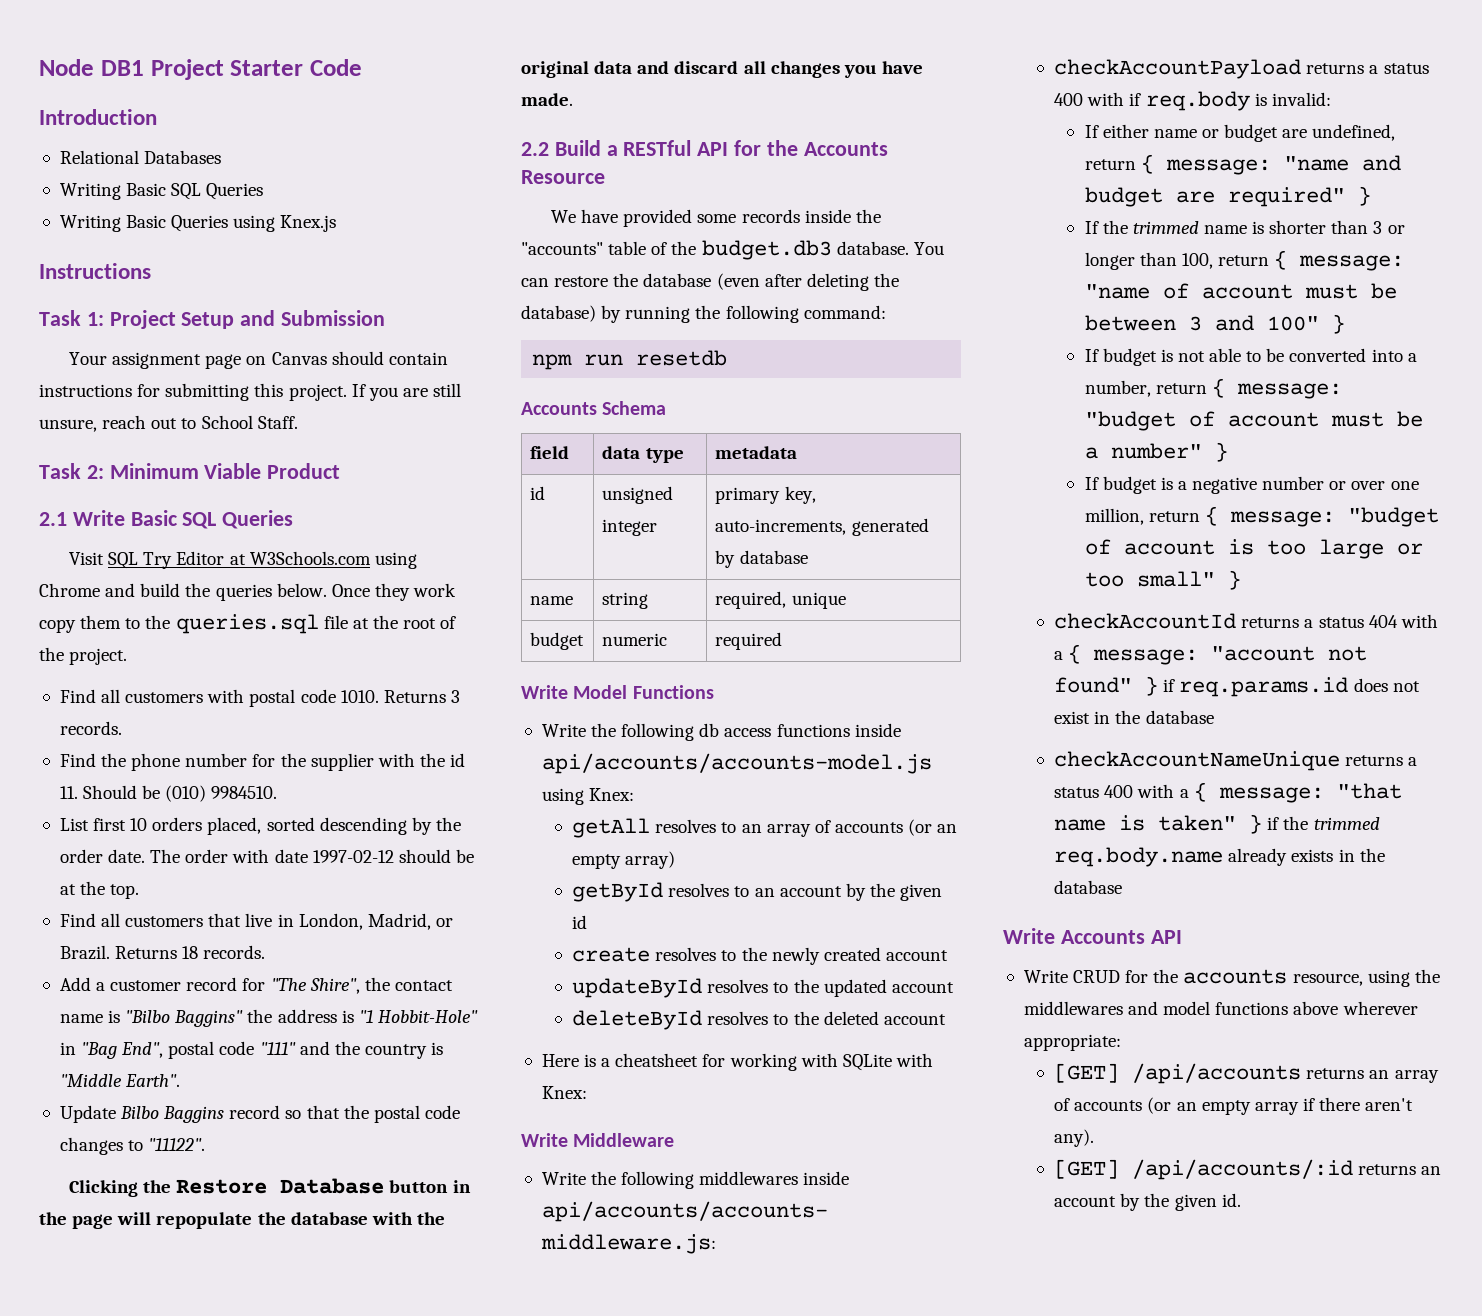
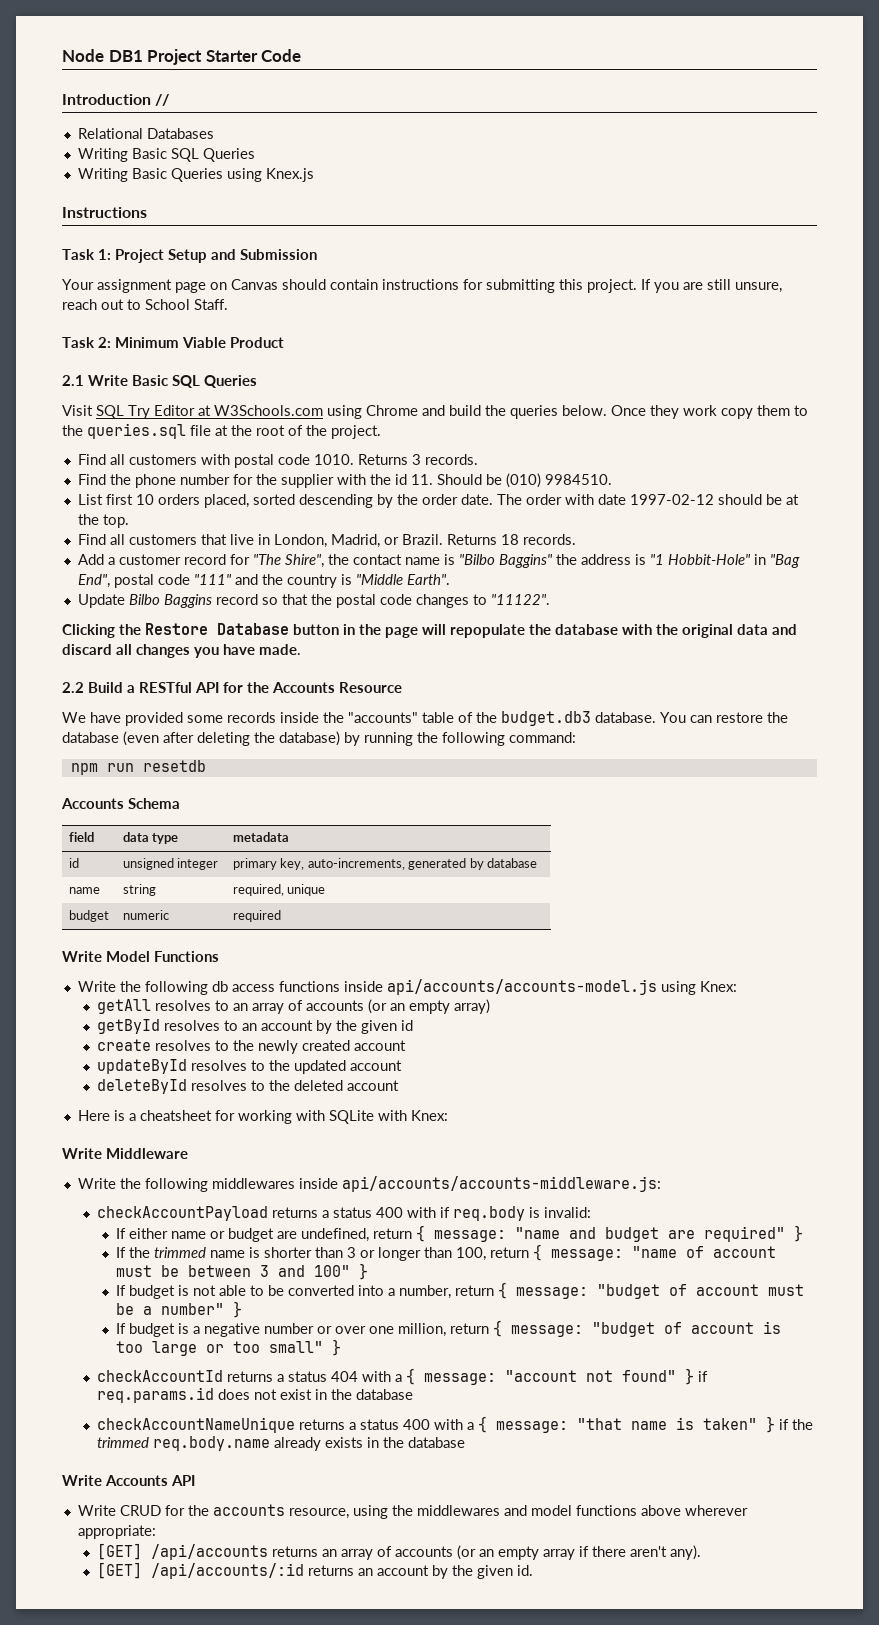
- Introduction
+ Introduction //

